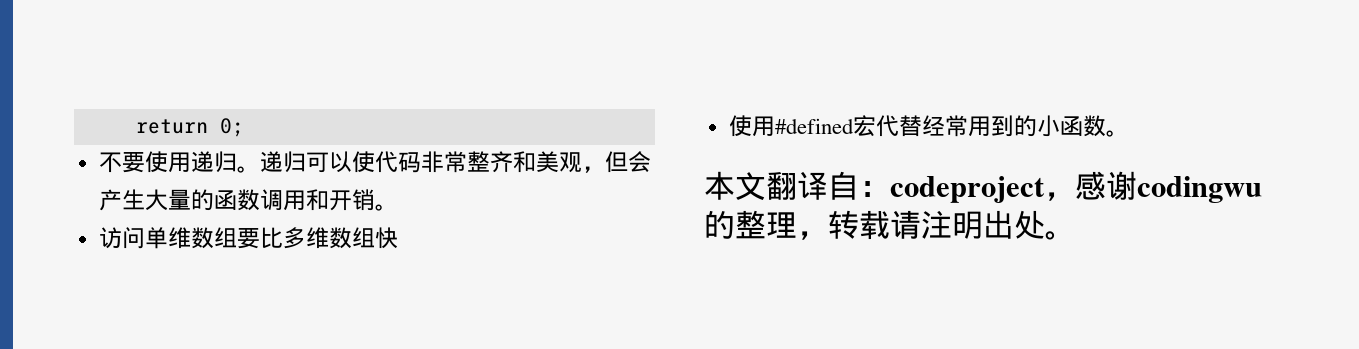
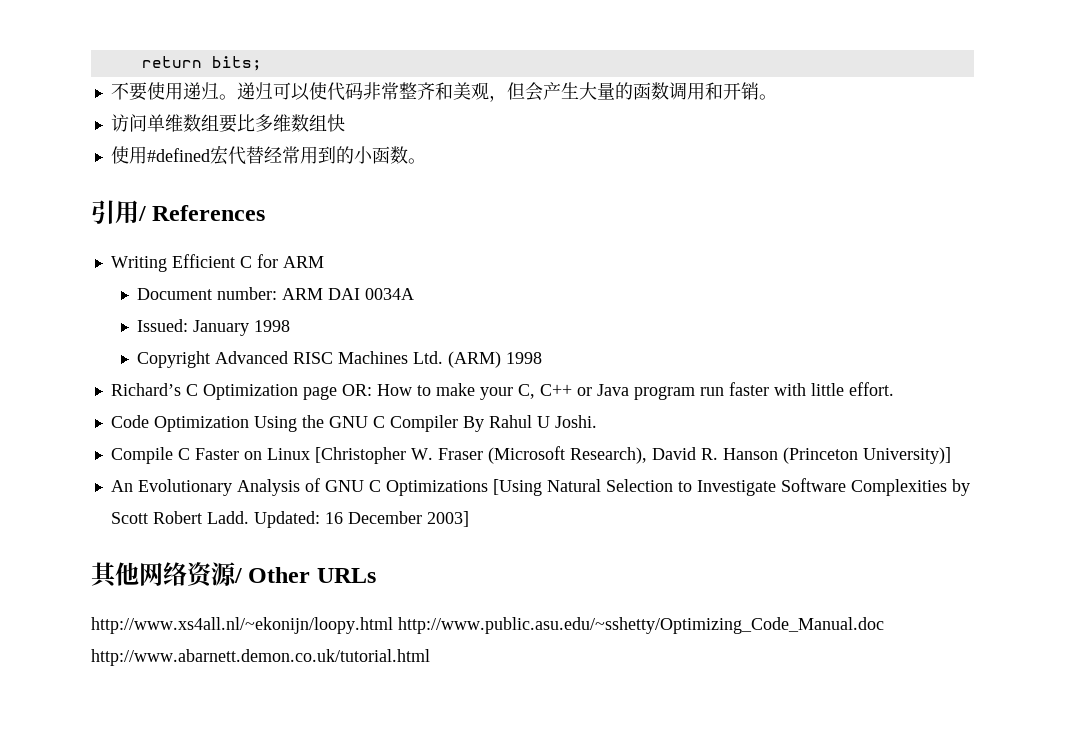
- return 0;
+ return bits;
- 本文翻译自：codeproject，感谢codingwu的整理，转载请注明出处。
+ 引用/ References
+ Writing Efficient C for ARM
+ Document number: ARM DAI 0034A
+ Issued: January 1998
+ Copyright Advanced RISC Machines Ltd. (ARM) 1998
+ Richard’s C Optimization page OR: How to make your C, C++ or Java program run faster with little effort.
+ Code Optimization Using the GNU C Compiler By Rahul U Joshi.
+ Compile C Faster on Linux [Christopher W. Fraser (Microsoft Research), David R. Hanson (Princeton University)]
+ An Evolutionary Analysis of GNU C Optimizations [Using Natural Selection to Investigate Software Complexities by Scott Robert Ladd. Updated: 16 December 2003]
+ 其他网络资源/ Other URLs
+ http://www.xs4all.nl/~ekonijn/loopy.html http://www.public.asu.edu/~sshetty/Optimizing_Code_Manual.doc http://www.abarnett.demon.co.uk/tutorial.html

